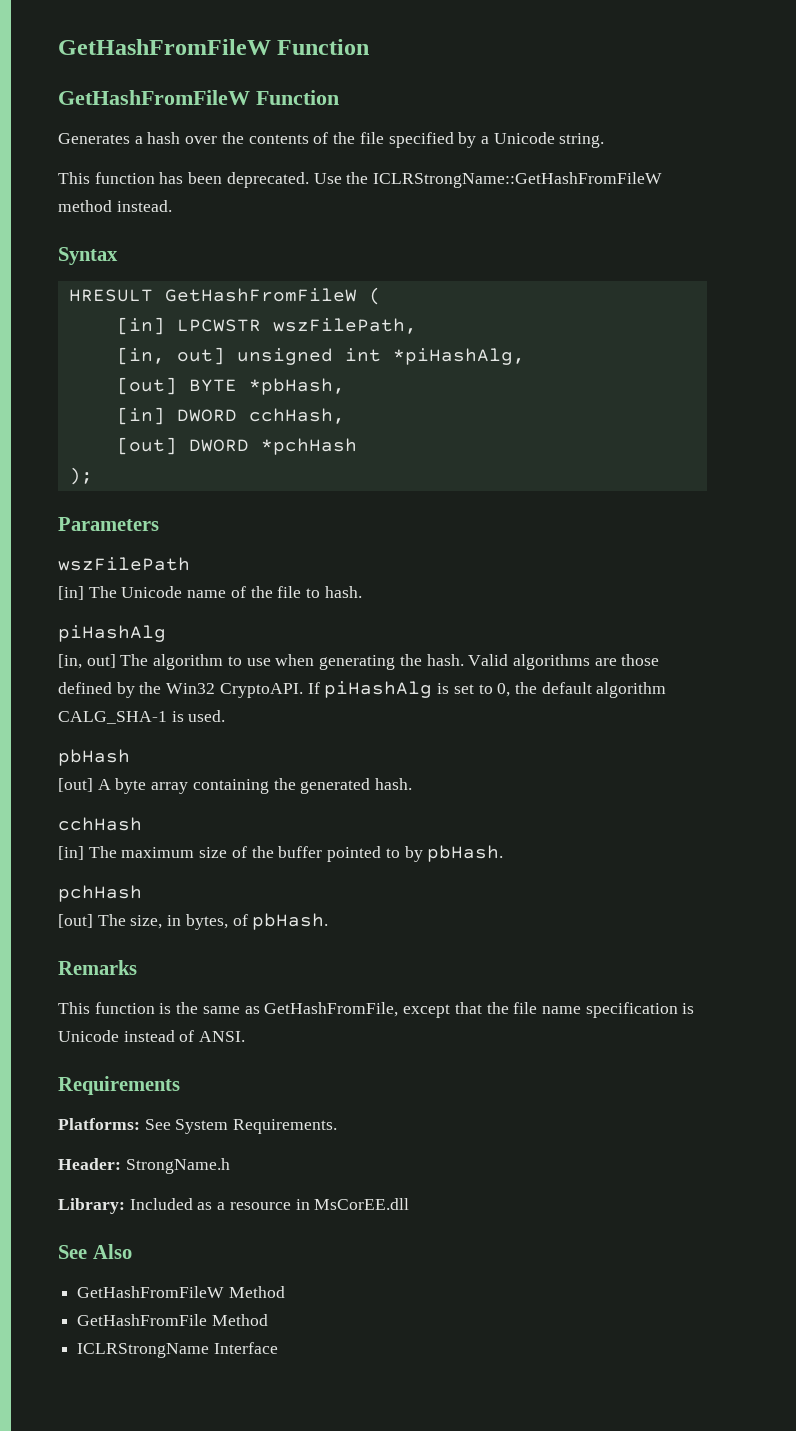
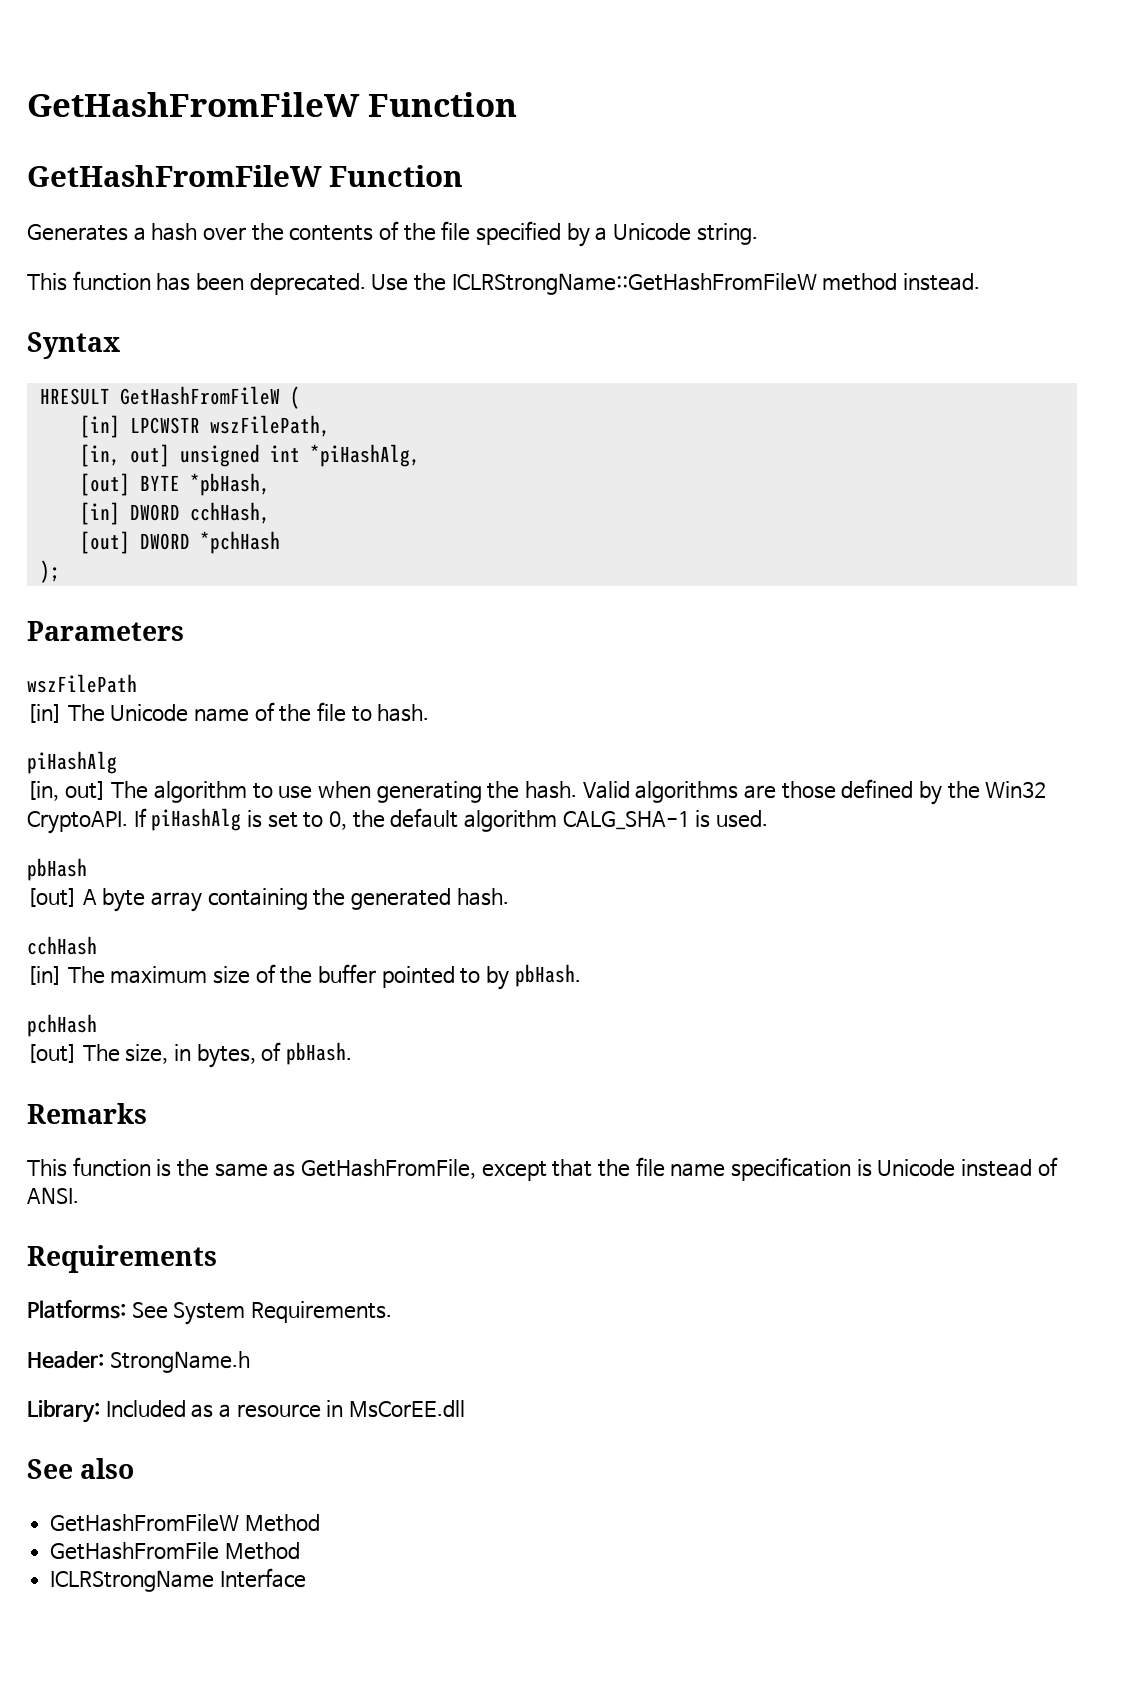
- See Also
+ See also

